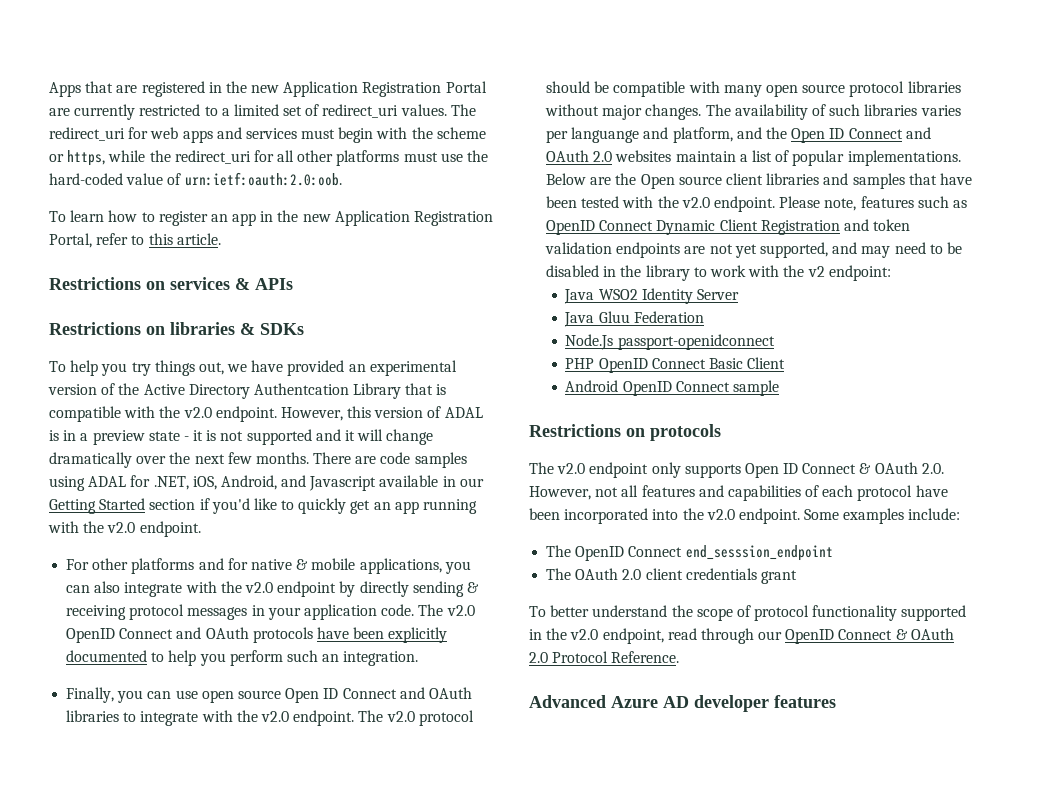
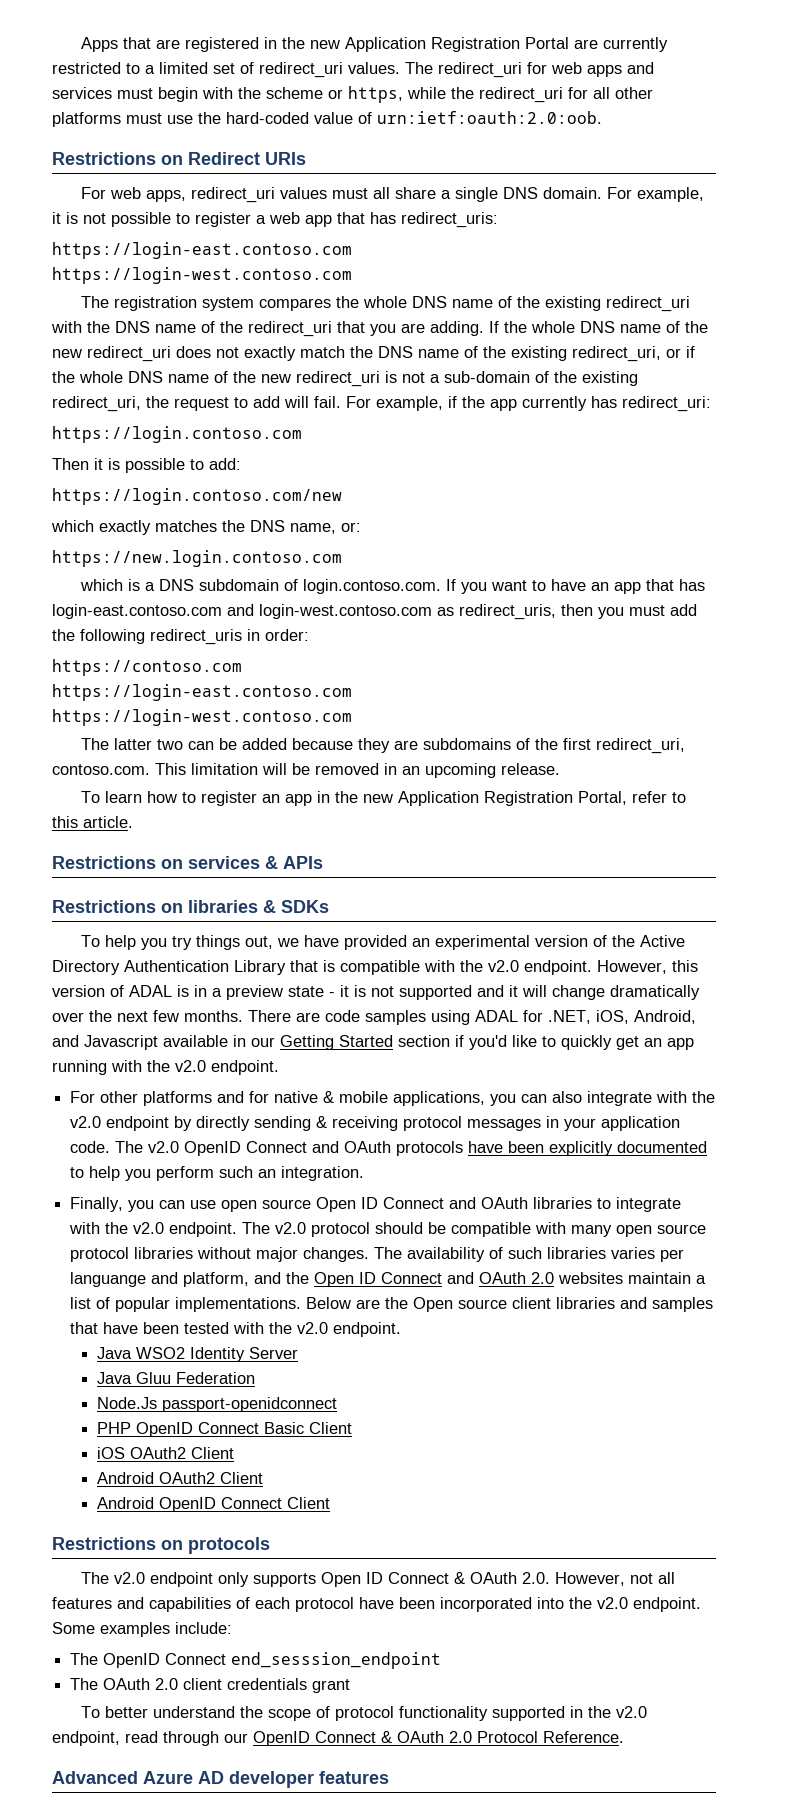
+ Restrictions on Redirect URIs
+ For web apps, redirect_uri values must all share a single DNS domain. For example, it is not possible to register a web app that has redirect_uris:
+ https://login-east.contoso.com
+ https://login-west.contoso.com
+ The registration system compares the whole DNS name of the existing redirect_uri with the DNS name of the redirect_uri that you are adding. If the whole DNS name of the new redirect_uri does not exactly match the DNS name of the existing redirect_uri, or if the whole DNS name of the new redirect_uri is not a sub-domain of the existing redirect_uri, the request to add will fail. For example, if the app currently has redirect_uri:
+ https://login.contoso.com
+ Then it is possible to add:
+ https://login.contoso.com/new
+ which exactly matches the DNS name, or:
+ https://new.login.contoso.com
+ which is a DNS subdomain of login.contoso.com. If you want to have an app that has login-east.contoso.com and login-west.contoso.com as redirect_uris, then you must add the following redirect_uris in order:
+ https://contoso.com
+ https://login-east.contoso.com
+ https://login-west.contoso.com
+ The latter two can be added because they are subdomains of the first redirect_uri, contoso.com. This limitation will be removed in an upcoming release.
- To help you try things out, we have provided an experimental version of the Active Directory Authentcation Library that is compatible with the v2.0 endpoint.
+ To help you try things out, we have provided an experimental version of the Active Directory Authentication Library that is compatible with the v2.0 endpoint.
- Please note, features such as OpenID Connect Dynamic Client Registration and token validation endpoints are not yet supported, and may need to be disabled in the library to work with the v2 endpoint:
+ iOS OAuth2 Client
+ Android OAuth2 Client
- Android OpenID Connect sample
+ Android OpenID Connect Client

